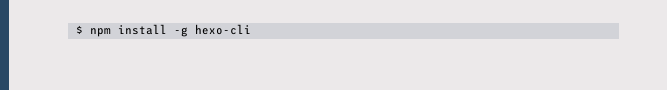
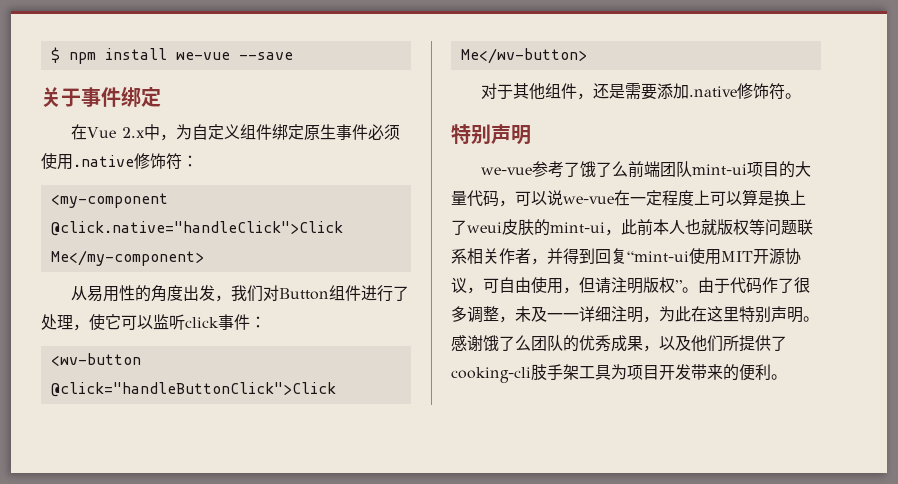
- $ npm install -g hexo-cli
+ $ npm install we-vue --save
+ 关于事件绑定
+ 在Vue 2.x中，为自定义组件绑定原生事件必须使用.native修饰符：
+ <my-component @click.native="handleClick">Click Me</my-component>
+ 从易用性的角度出发，我们对Button组件进行了处理，使它可以监听click事件：
+ <wv-button @click="handleButtonClick">Click Me</wv-button>
+ 对于其他组件，还是需要添加.native修饰符。
+ 特别声明
+ we-vue参考了饿了么前端团队mint-ui项目的大量代码，可以说we-vue在一定程度上可以算是换上了weui皮肤的mint-ui，此前本人也就版权等问题联系相关作者，并得到回复“mint-ui使用MIT开源协议，可自由使用，但请注明版权”。由于代码作了很多调整，未及一一详细注明，为此在这里特别声明。感谢饿了么团队的优秀成果，以及他们所提供了cooking-cli肢手架工具为项目开发带来的便利。

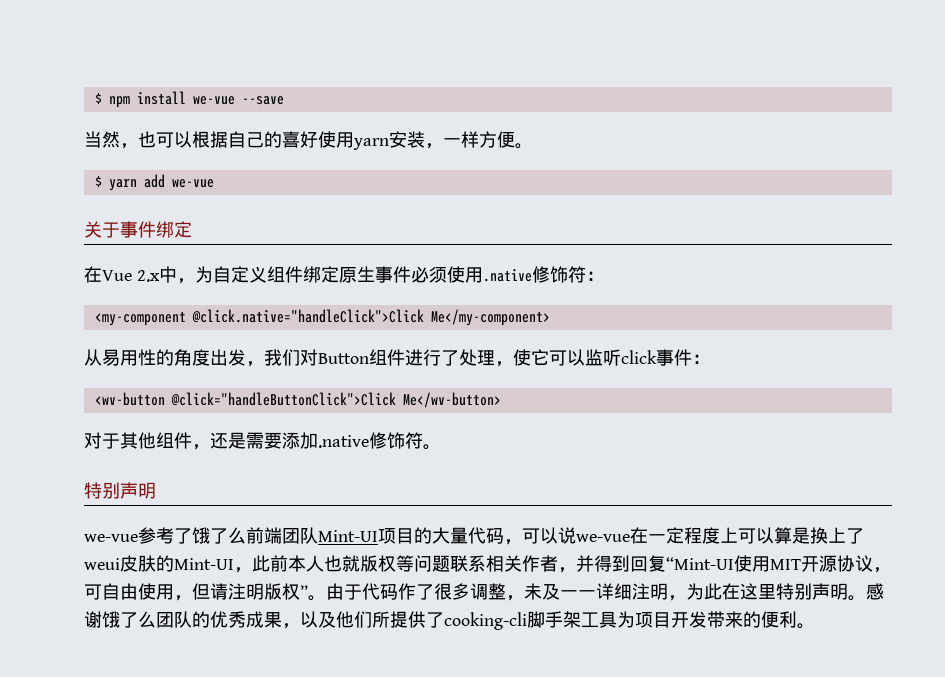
+ 当然，也可以根据自己的喜好使用yarn安装，一样方便。
+ $ yarn add we-vue
- we-vue参考了饿了么前端团队mint-ui项目的大量代码，可以说we-vue在一定程度上可以算是换上了weui皮肤的mint-ui，此前本人也就版权等问题联系相关作者，并得到回复“mint-ui使用MIT开源协议，可自由使用，但请注明版权”。
+ we-vue参考了饿了么前端团队Mint-UI项目的大量代码，可以说we-vue在一定程度上可以算是换上了weui皮肤的Mint-UI，此前本人也就版权等问题联系相关作者，并得到回复“Mint-UI使用MIT开源协议，可自由使用，但请注明版权”。
- 感谢饿了么团队的优秀成果，以及他们所提供了cooking-cli肢手架工具为项目开发带来的便利。
+ 感谢饿了么团队的优秀成果，以及他们所提供了cooking-cli脚手架工具为项目开发带来的便利。

